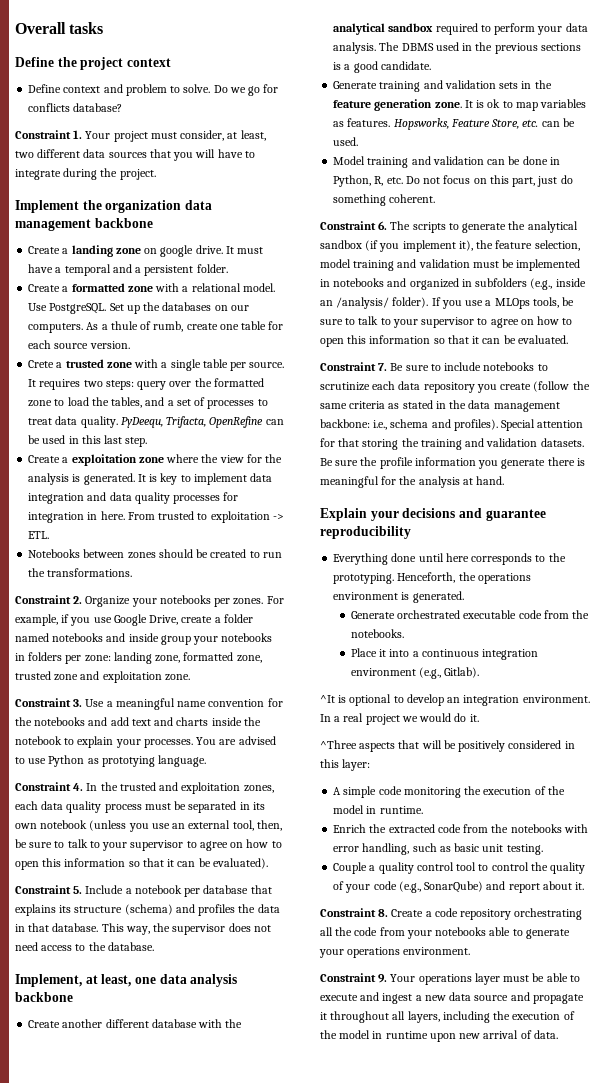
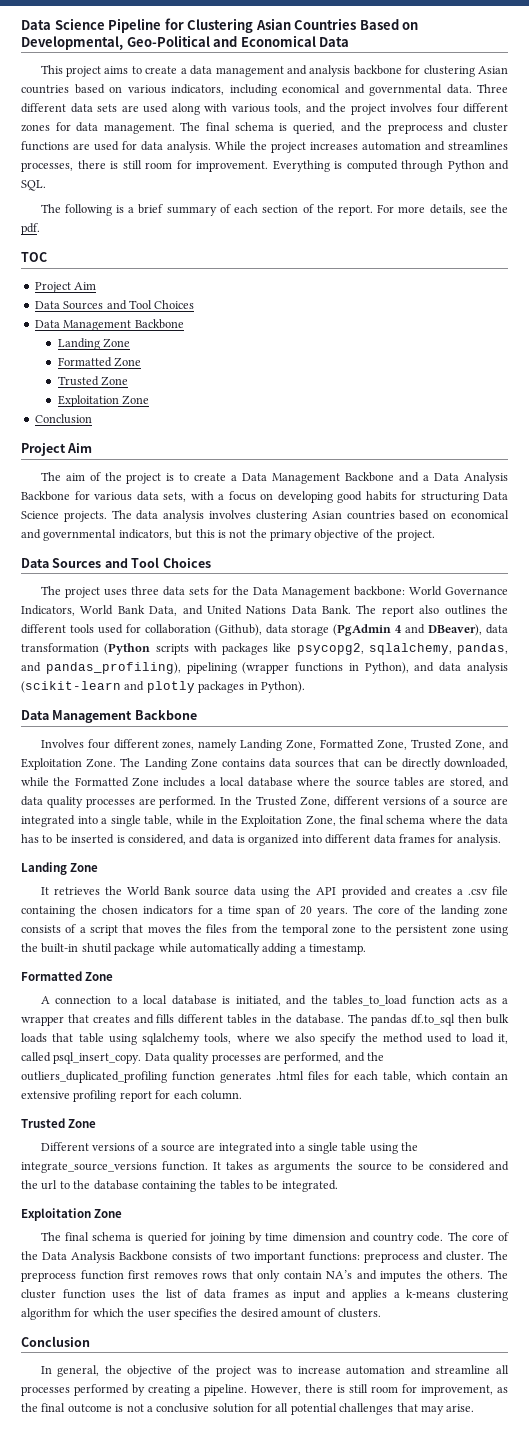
- Overall tasks
- Define the project context
- Define context and problem to solve. Do we go for conflicts database?
- Constraint 1. Your project must consider, at least, two different data sources that you will have to integrate during the project.
- Implement the organization data management backbone
- Create a landing zone on google drive. It must have a temporal and a persistent folder.
- Create a formatted zone with a relational model. Use PostgreSQL. Set up the databases on our computers. As a thule of rumb, create one table for each source version.
- Crete a trusted zone with a single table per source. It requires two steps: query over the formatted zone to load the tables, and a set of processes to treat data quality. PyDeequ, Trifacta, OpenRefine can be used in this last step.
- Create a exploitation zone where the view for the analysis is generated. It is key to implement data integration and data quality processes for integration in here. From trusted to exploitation -> ETL.
- Notebooks between zones should be created to run the transformations.
- Constraint 2. Organize your notebooks per zones. For example, if you use Google Drive, create a folder named notebooks and inside group your notebooks in folders per zone: landing zone, formatted zone, trusted zone and exploitation zone.
- Constraint 3. Use a meaningful name convention for the notebooks and add text and charts inside the notebook to explain your processes. You are advised to use Python as prototying language.
- Constraint 4. In the trusted and exploitation zones, each data quality process must be separated in its own notebook (unless you use an external tool, then, be sure to talk to your supervisor to agree on how to open this information so that it can be evaluated).
- Constraint 5. Include a notebook per database that explains its structure (schema) and profiles the data in that database. This way, the supervisor does not need access to the database.
- Implement, at least, one data analysis backbone
- Create another different database with the analytical sandbox required to perform your data analysis. The DBMS used in the previous sections is a good candidate.
- Generate training and validation sets in the feature generation zone. It is ok to map variables as features. Hopsworks, Feature Store, etc. can be used.
- Model training and validation can be done in Python, R, etc. Do not focus on this part, just do something coherent.
- Constraint 6. The scripts to generate the analytical sandbox (if you implement it), the feature selection, model training and validation must be implemented in notebooks and organized in subfolders (e.g., inside an /analysis/ folder). If you use a MLOps tools, be sure to talk to your supervisor to agree on how to open this information so that it can be evaluated.
- Constraint 7. Be sure to include notebooks to scrutinize each data repository you create (follow the same criteria as stated in the data management backbone: i.e., schema and profiles). Special attention for that storing the training and validation datasets. Be sure the profile information you generate there is meaningful for the analysis at hand.
- Explain your decisions and guarantee reproducibility
- Everything done until here corresponds to the prototyping. Henceforth, the operations environment is generated.
- Generate orchestrated executable code from the notebooks.
- Place it into a continuous integration environment (e.g., Gitlab).
- ^It is optional to develop an integration environment. In a real project we would do it.
- ^Three aspects that will be positively considered in this layer:
- A simple code monitoring the execution of the model in runtime.
- Enrich the extracted code from the notebooks with error handling, such as basic unit testing.
- Couple a quality control tool to control the quality of your code (e.g., SonarQube) and report about it.
- Constraint 8. Create a code repository orchestrating all the code from your notebooks able to generate your operations environment.
- Constraint 9. Your operations layer must be able to execute and ingest a new data source and propagate it throughout all layers, including the execution of the model in runtime upon new arrival of data.
+ Data Science Pipeline for Clustering Asian Countries Based on Developmental, Geo-Political and Economical Data
+ This project aims to create a data management and analysis backbone for clustering Asian countries based on various indicators, including economical and governmental data. Three different data sets are used along with various tools, and the project involves four different zones for data management. The final schema is queried, and the preprocess and cluster functions are used for data analysis. While the project increases automation and streamlines processes, there is still room for improvement. Everything is computed through Python and SQL.
+ The following is a brief summary of each section of the report. For more details, see the pdf.
+ TOC
+ Project Aim
+ Data Sources and Tool Choices
+ Data Management Backbone
+ Landing Zone
+ Formatted Zone
+ Trusted Zone
+ Exploitation Zone
+ Conclusion
+ Project Aim
+ The aim of the project is to create a Data Management Backbone and a Data Analysis Backbone for various data sets, with a focus on developing good habits for structuring Data Science projects. The data analysis involves clustering Asian countries based on economical and governmental indicators, but this is not the primary objective of the project.
+ Data Sources and Tool Choices
+ The project uses three data sets for the Data Management backbone: World Governance Indicators, World Bank Data, and United Nations Data Bank. The report also outlines the different tools used for collaboration (Github), data storage (PgAdmin 4 and DBeaver), data transformation (Python scripts with packages like psycopg2, sqlalchemy, pandas, and pandas_profiling), pipelining (wrapper functions in Python), and data analysis (scikit-learn and plotly packages in Python).
+ Data Management Backbone
+ Involves four different zones, namely Landing Zone, Formatted Zone, Trusted Zone, and Exploitation Zone. The Landing Zone contains data sources that can be directly downloaded, while the Formatted Zone includes a local database where the source tables are stored, and data quality processes are performed. In the Trusted Zone, different versions of a source are integrated into a single table, while in the Exploitation Zone, the final schema where the data has to be inserted is considered, and data is organized into different data frames for analysis.
+ Landing Zone
+ It retrieves the World Bank source data using the API provided and creates a .csv file containing the chosen indicators for a time span of 20 years. The core of the landing zone consists of a script that moves the files from the temporal zone to the persistent zone using the built-in shutil package while automatically adding a timestamp.
+ Formatted Zone
+ A connection to a local database is initiated, and the tables_to_load function acts as a wrapper that creates and fills different tables in the database. The pandas df.to_sql then bulk loads that table using sqlalchemy tools, where we also specify the method used to load it, called psql_insert_copy. Data quality processes are performed, and the outliers_duplicated_profiling function generates .html files for each table, which contain an extensive profiling report for each column.
+ Trusted Zone
+ Different versions of a source are integrated into a single table using the integrate_source_versions function. It takes as arguments the source to be considered and the url to the database containing the tables to be integrated.
+ Exploitation Zone
+ The final schema is queried for joining by time dimension and country code. The core of the Data Analysis Backbone consists of two important functions: preprocess and cluster. The preprocess function first removes rows that only contain NA’s and imputes the others. The cluster function uses the list of data frames as input and applies a k-means clustering algorithm for which the user specifies the desired amount of clusters.
+ Conclusion
+ In general, the objective of the project was to increase automation and streamline all processes performed by creating a pipeline. However, there is still room for improvement, as the final outcome is not a conclusive solution for all potential challenges that may arise.

